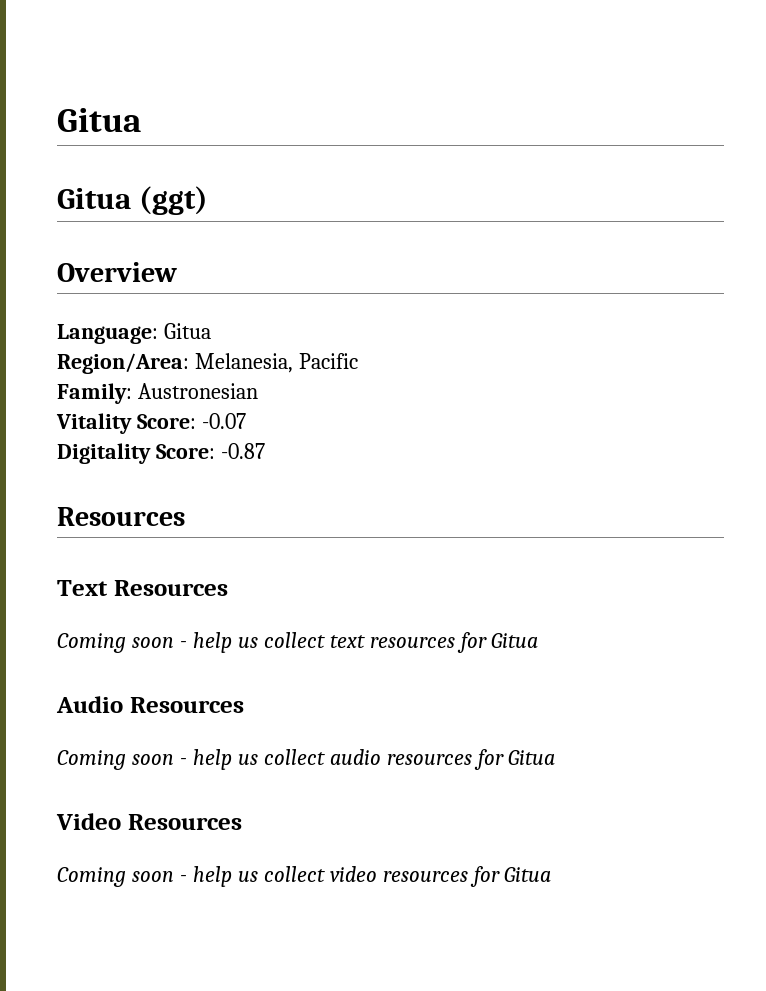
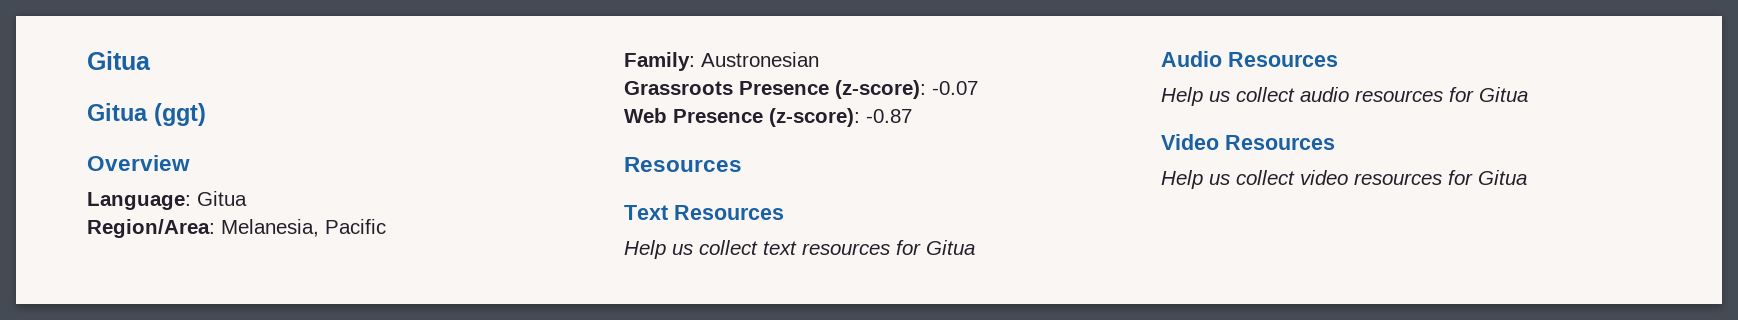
- Vitality Score: -0.07
- Digitality Score: -0.87
+ Grassroots Presence (z-score): -0.07
+ Web Presence (z-score): -0.87
- Coming soon - help us collect text resources for Gitua
+ Help us collect text resources for Gitua
- Coming soon - help us collect audio resources for Gitua
+ Help us collect audio resources for Gitua
- Coming soon - help us collect video resources for Gitua
+ Help us collect video resources for Gitua

